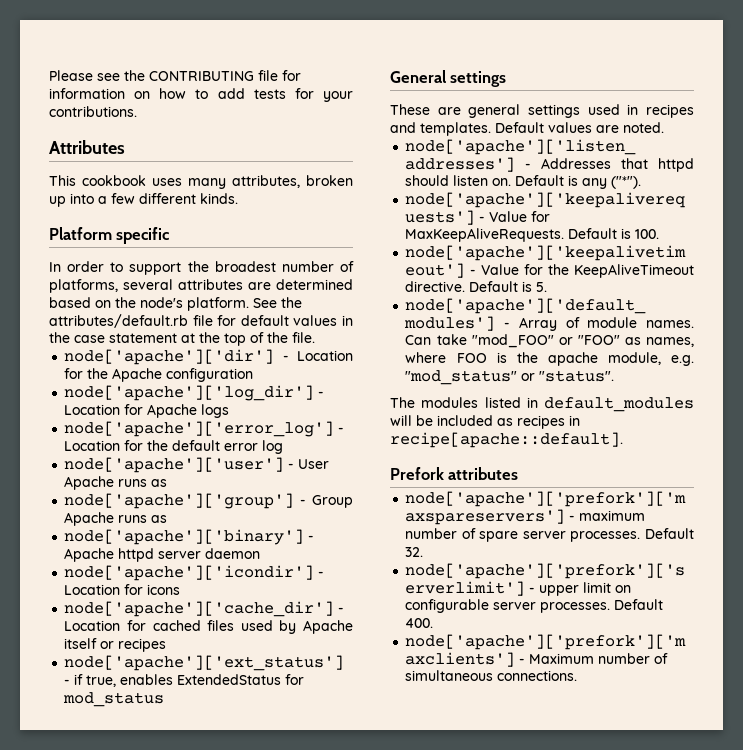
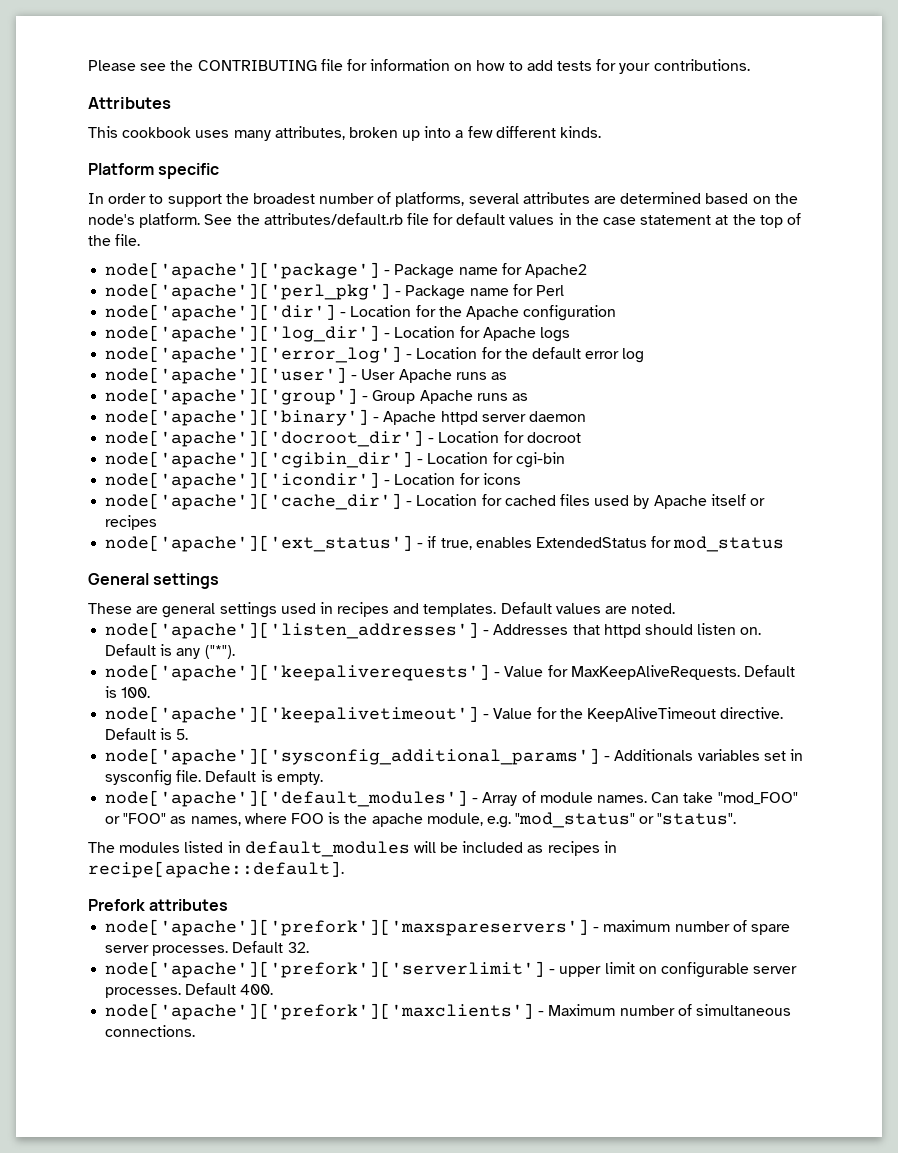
+ node['apache']['package'] - Package name for Apache2
+ node['apache']['perl_pkg'] - Package name for Perl
+ node['apache']['docroot_dir'] - Location for docroot
+ node['apache']['cgibin_dir'] - Location for cgi-bin
+ node['apache']['sysconfig_additional_params'] - Additionals variables set in sysconfig file. Default is empty.

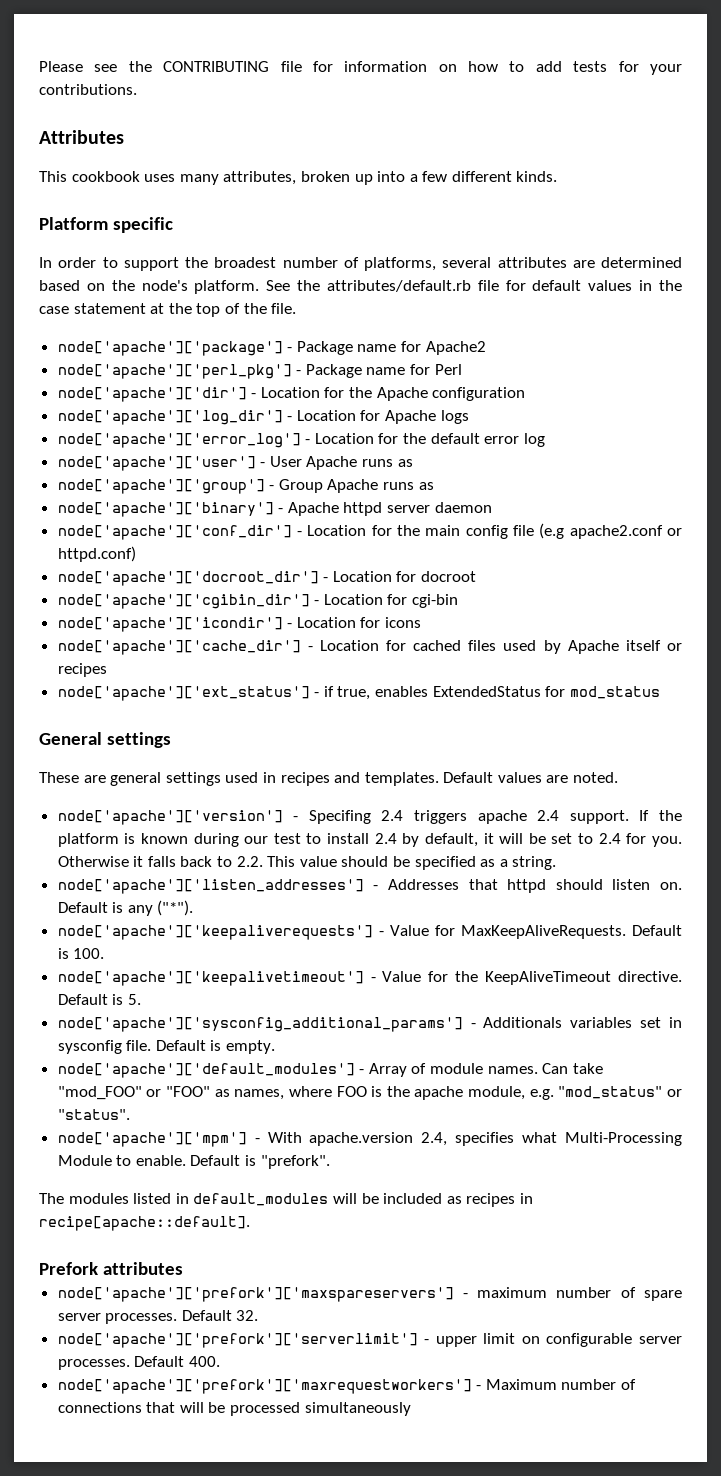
+ node['apache']['conf_dir'] - Location for the main config file (e.g apache2.conf or httpd.conf)
+ node['apache']['version'] - Specifing 2.4 triggers apache 2.4 support. If the platform is known during our test to install 2.4 by default, it will be set to 2.4 for you. Otherwise it falls back to 2.2. This value should be specified as a string.
+ node['apache']['mpm'] - With apache.version 2.4, specifies what Multi-Processing Module to enable. Default is "prefork".
- node['apache']['prefork']['maxclients'] - Maximum number of simultaneous connections.
+ node['apache']['prefork']['maxrequestworkers'] - Maximum number of connections that will be processed simultaneously

